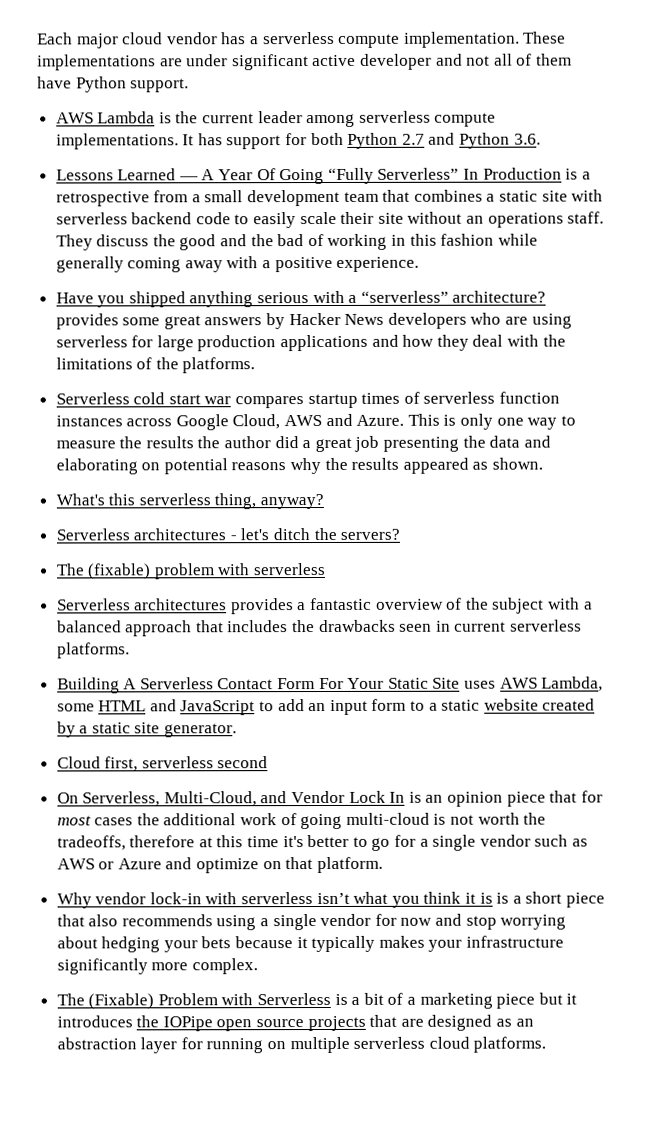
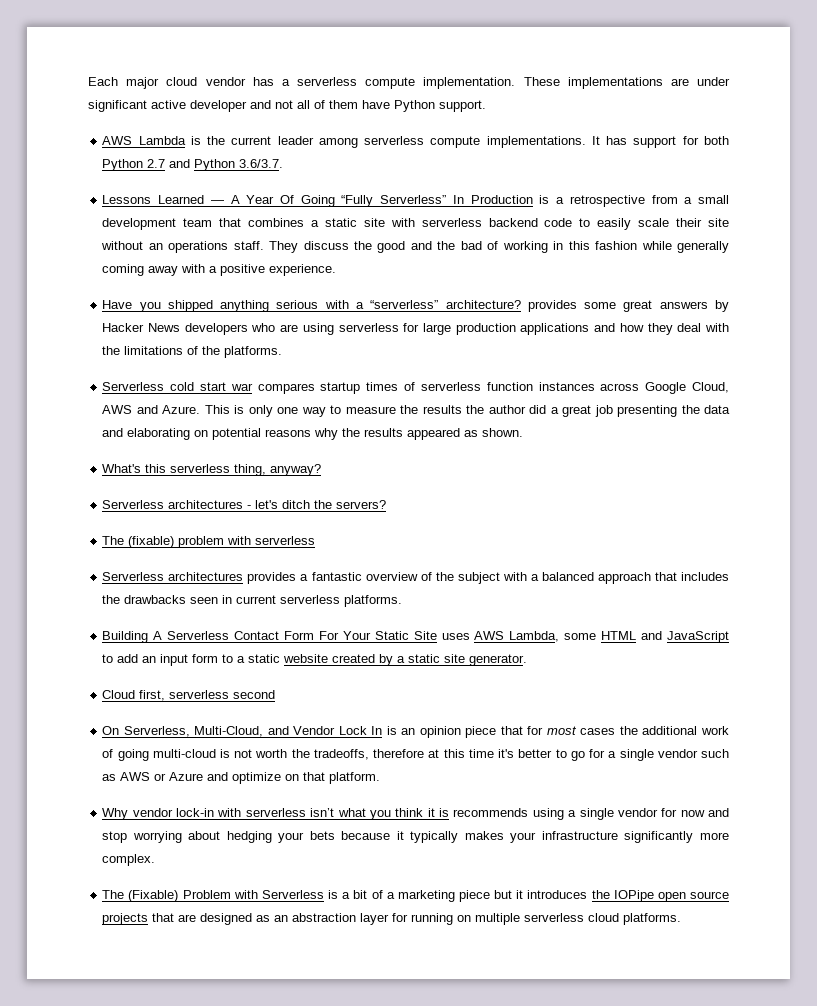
- It has support for both Python 2.7 and Python 3.6.
+ It has support for both Python 2.7 and Python 3.6/3.7.
- Why vendor lock-in with serverless isn’t what you think it is is a short piece that also recommends using a single vendor for now and stop worrying about hedging your bets because it typically makes your infrastructure significantly more complex.
+ Why vendor lock-in with serverless isn’t what you think it is recommends using a single vendor for now and stop worrying about hedging your bets because it typically makes your infrastructure significantly more complex.

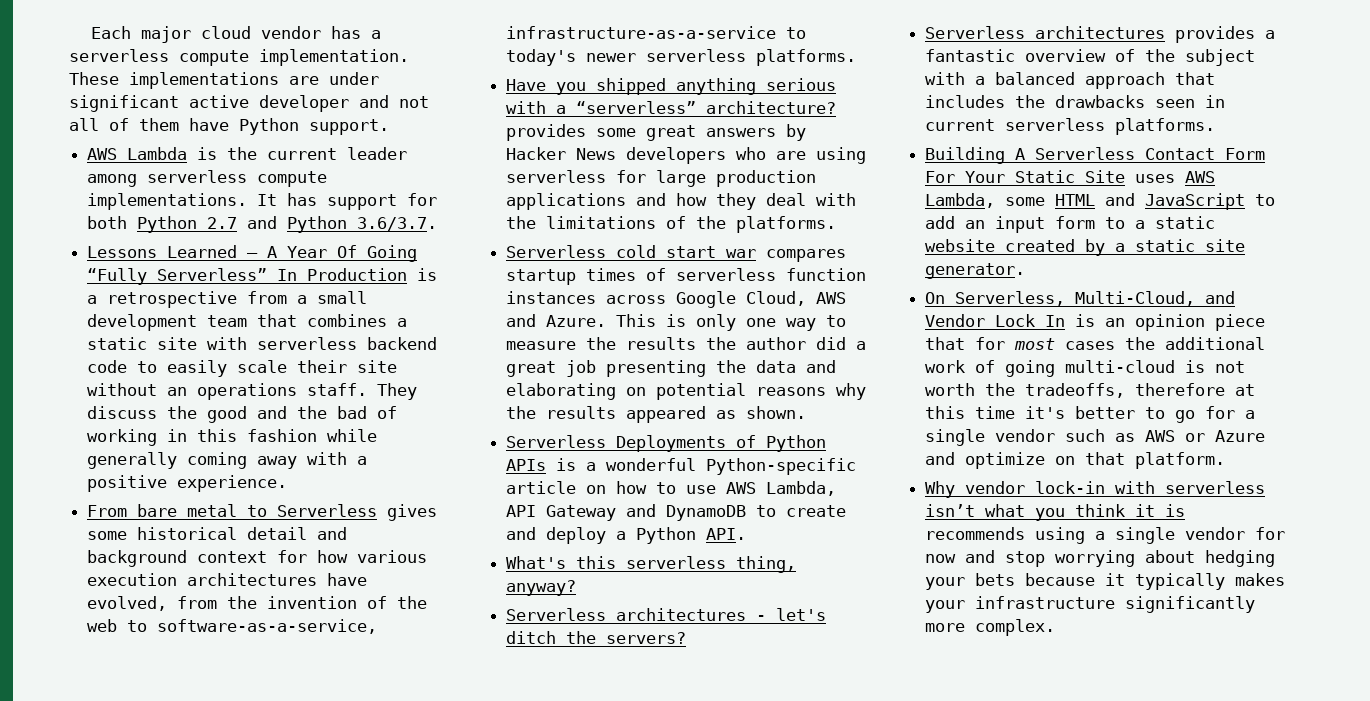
+ From bare metal to Serverless gives some historical detail and background context for how various execution architectures have evolved, from the invention of the web to software-as-a-service, infrastructure-as-a-service to today's newer serverless platforms.
+ Serverless Deployments of Python APIs is a wonderful Python-specific article on how to use AWS Lambda, API Gateway and DynamoDB to create and deploy a Python API.
- The (fixable) problem with serverless
- Cloud first, serverless second
- The (Fixable) Problem with Serverless is a bit of a marketing piece but it introduces the IOPipe open source projects that are designed as an abstraction layer for running on multiple serverless cloud platforms.

